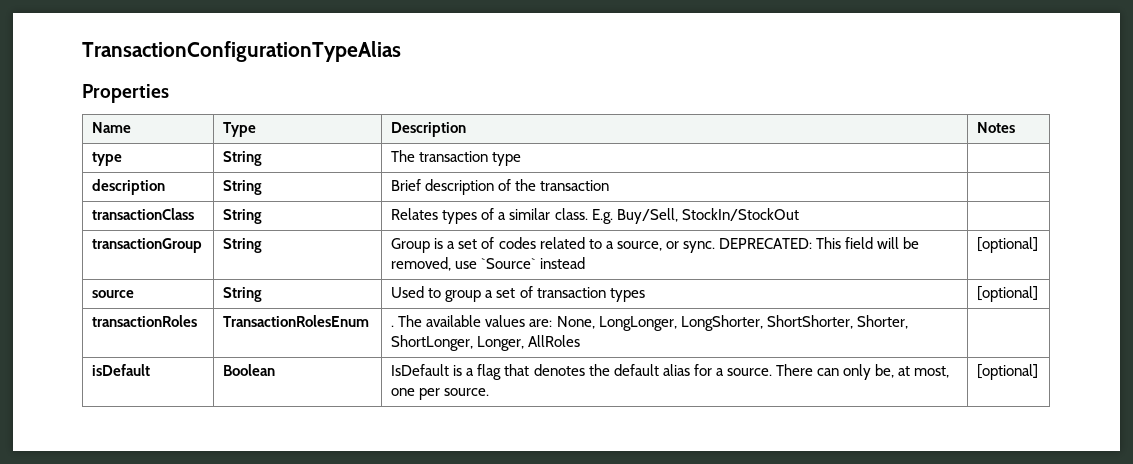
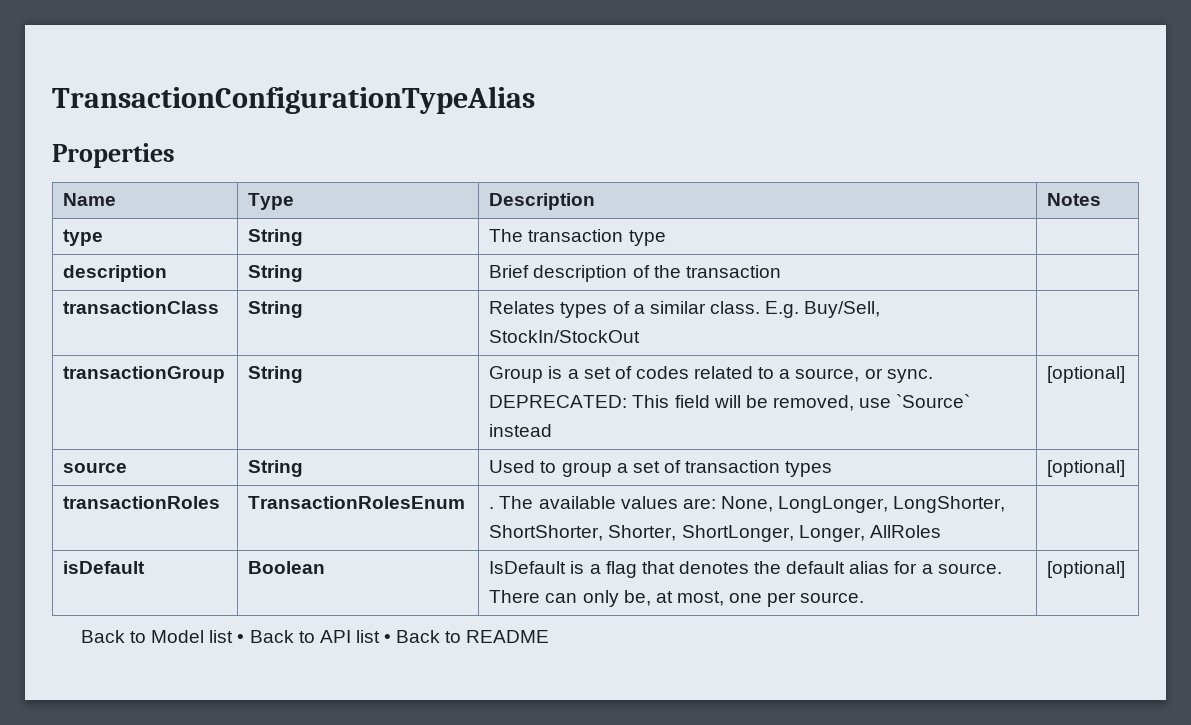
+ Back to Model list • Back to API list • Back to README

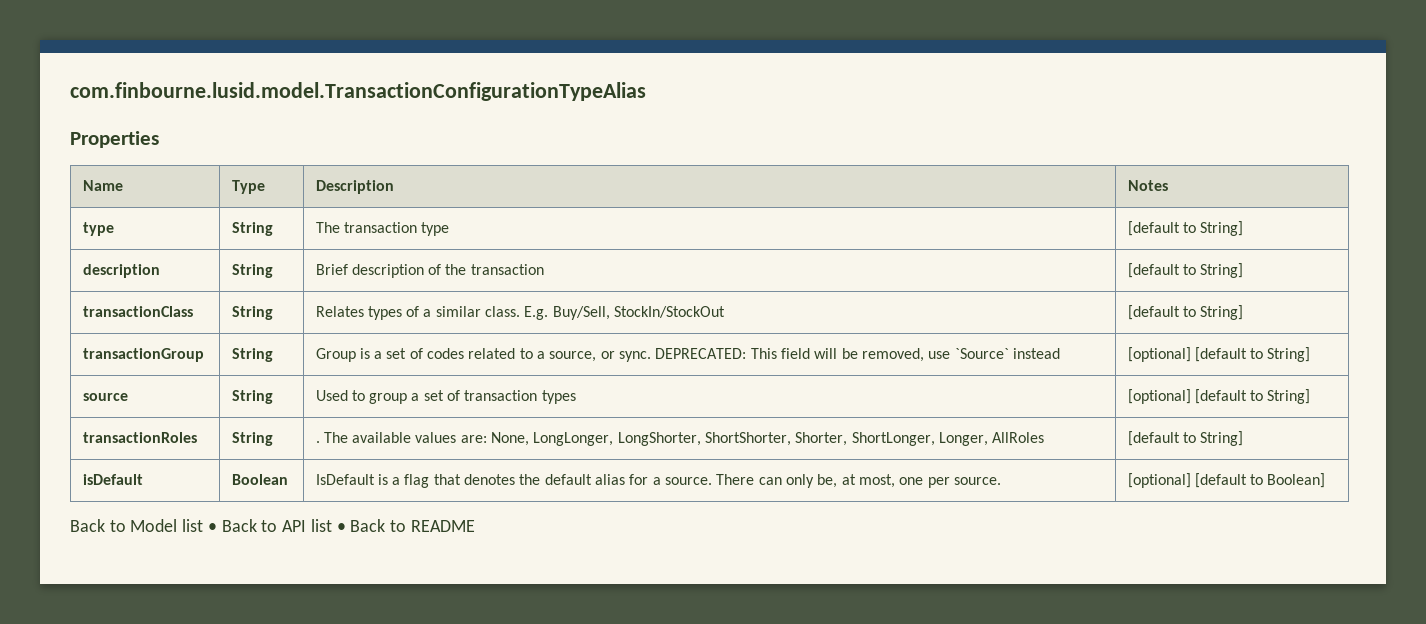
- TransactionConfigurationTypeAlias
+ com.finbourne.lusid.model.TransactionConfigurationTypeAlias
- type | String | The transaction type |
+ type | String | The transaction type | [default to String]
- description | String | Brief description of the transaction |
+ description | String | Brief description of the transaction | [default to String]
- transactionClass | String | Relates types of a similar class. E.g. Buy/Sell, StockIn/StockOut |
+ transactionClass | String | Relates types of a similar class. E.g. Buy/Sell, StockIn/StockOut | [default to String]
- transactionGroup | String | Group is a set of codes related to a source, or sync. DEPRECATED: This field will be removed, use `Source` instead | [optional]
+ transactionGroup | String | Group is a set of codes related to a source, or sync. DEPRECATED: This field will be removed, use `Source` instead | [optional] [default to String]
- source | String | Used to group a set of transaction types | [optional]
+ source | String | Used to group a set of transaction types | [optional] [default to String]
- transactionRoles | TransactionRolesEnum | . The available values are: None, LongLonger, LongShorter, ShortShorter, Shorter, ShortLonger, Longer, AllRoles |
+ transactionRoles | String | . The available values are: None, LongLonger, LongShorter, ShortShorter, Shorter, ShortLonger, Longer, AllRoles | [default to String]
- isDefault | Boolean | IsDefault is a flag that denotes the default alias for a source. There can only be, at most, one per source. | [optional]
+ isDefault | Boolean | IsDefault is a flag that denotes the default alias for a source. There can only be, at most, one per source. | [optional] [default to Boolean]

